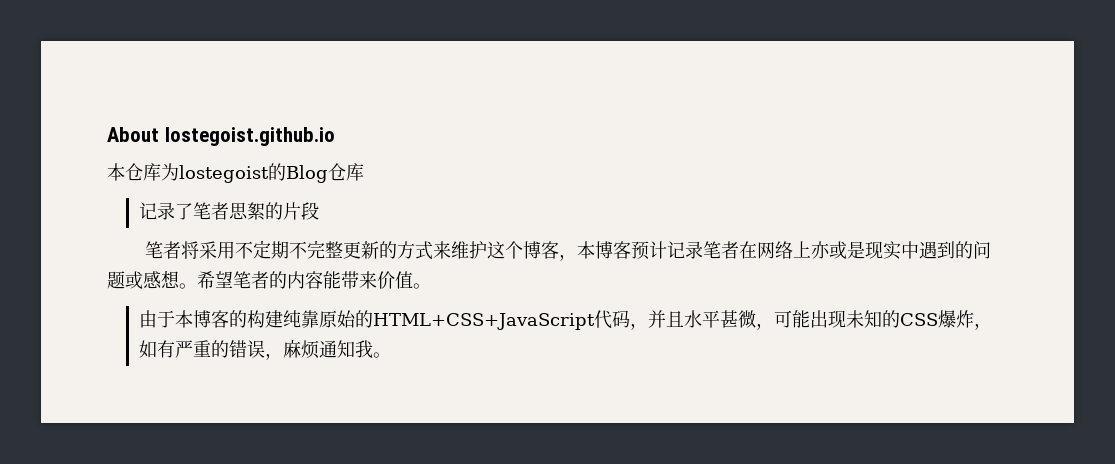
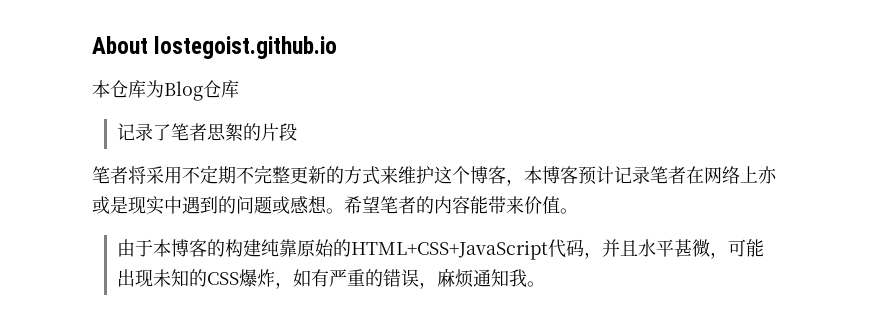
- 本仓库为lostegoist的Blog仓库
+ 本仓库为Blog仓库

